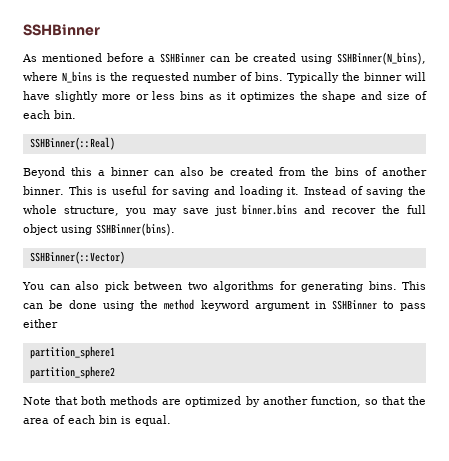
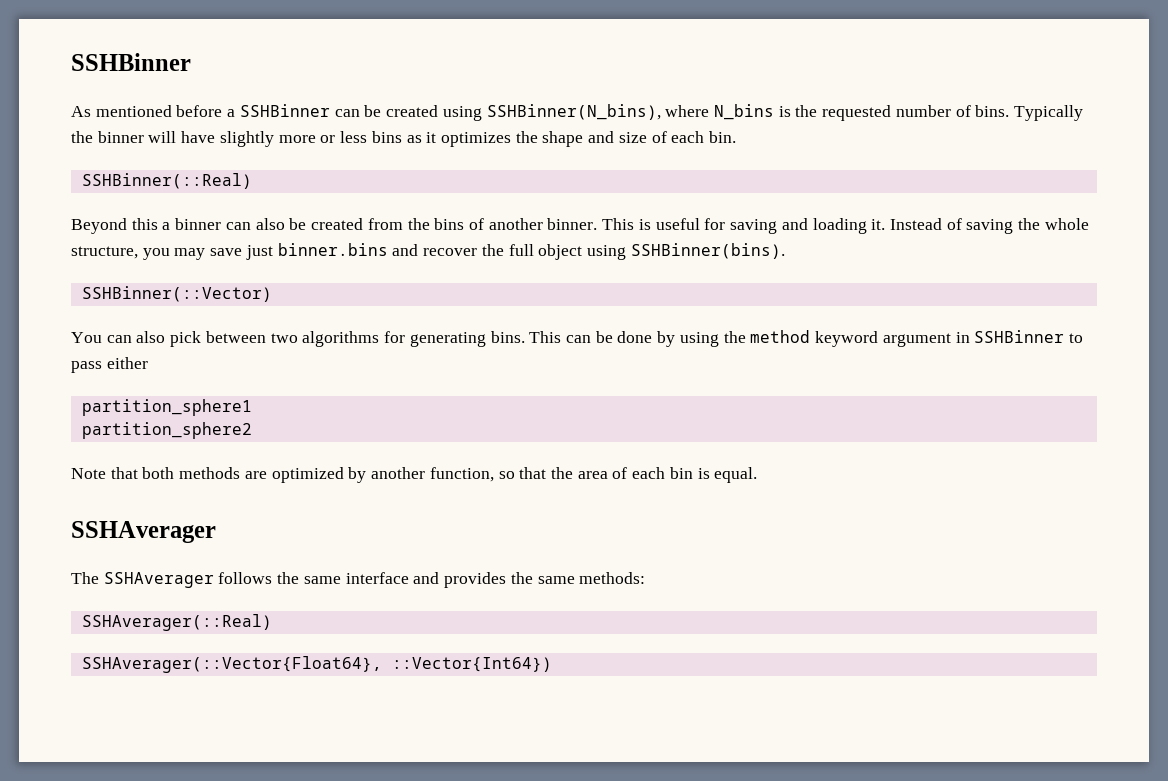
- This can be done using the method keyword argument in SSHBinner to pass either
+ This can be done by using the method keyword argument in SSHBinner to pass either
  Note that both methods are optimized by another function, so that the area of each bin is equal.
+ SSHAverager
+ The SSHAverager follows the same interface and provides the same methods:
+ SSHAverager(::Real)
+ SSHAverager(::Vector{Float64}, ::Vector{Int64})

